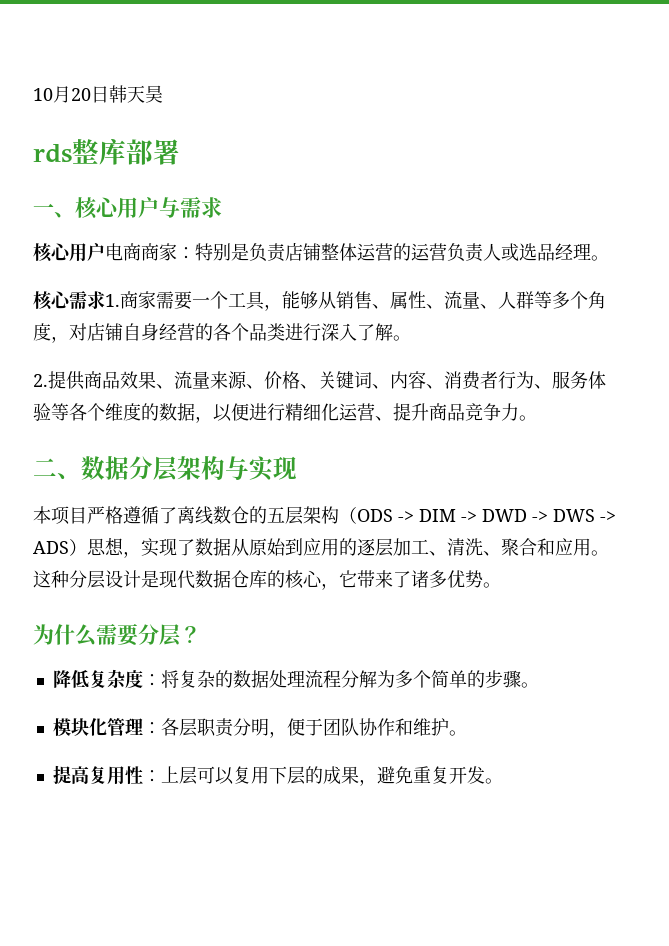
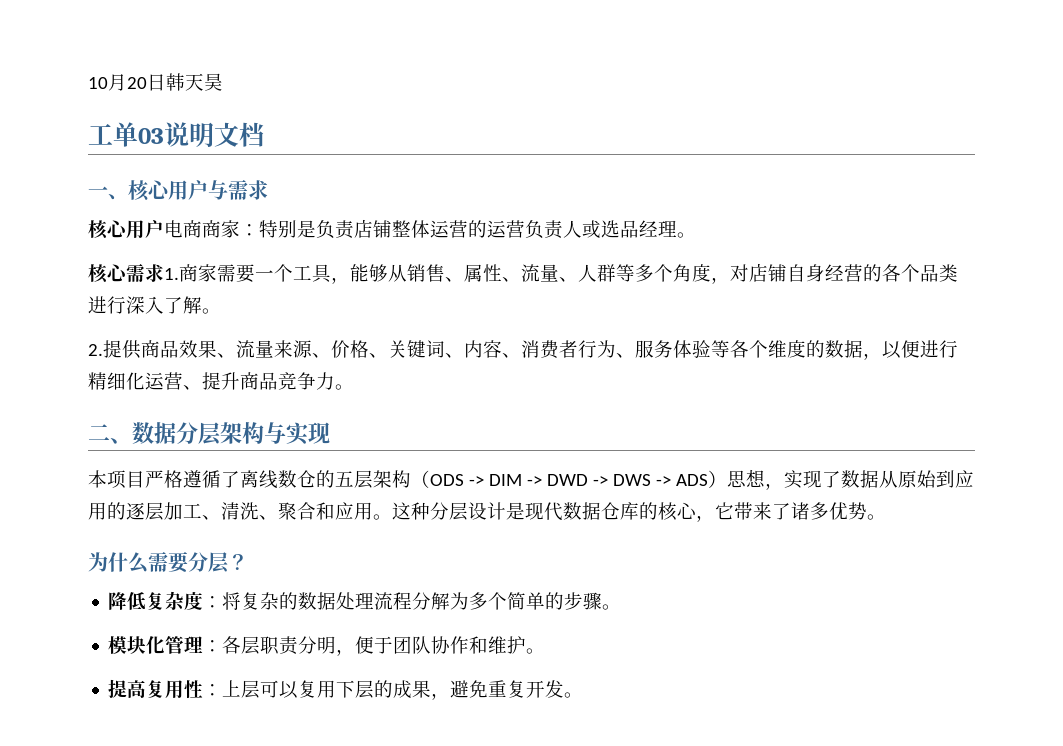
- rds整库部署
+ 工单03说明文档

